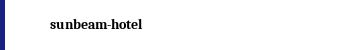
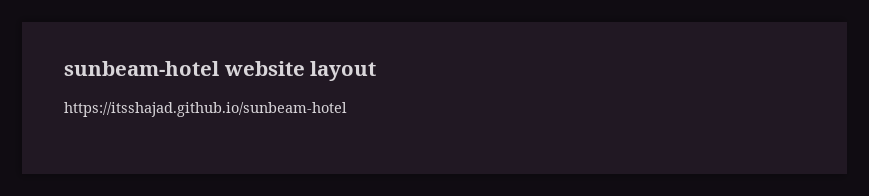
- sunbeam-hotel
+ sunbeam-hotel website layout
+ https://itsshajad.github.io/sunbeam-hotel

